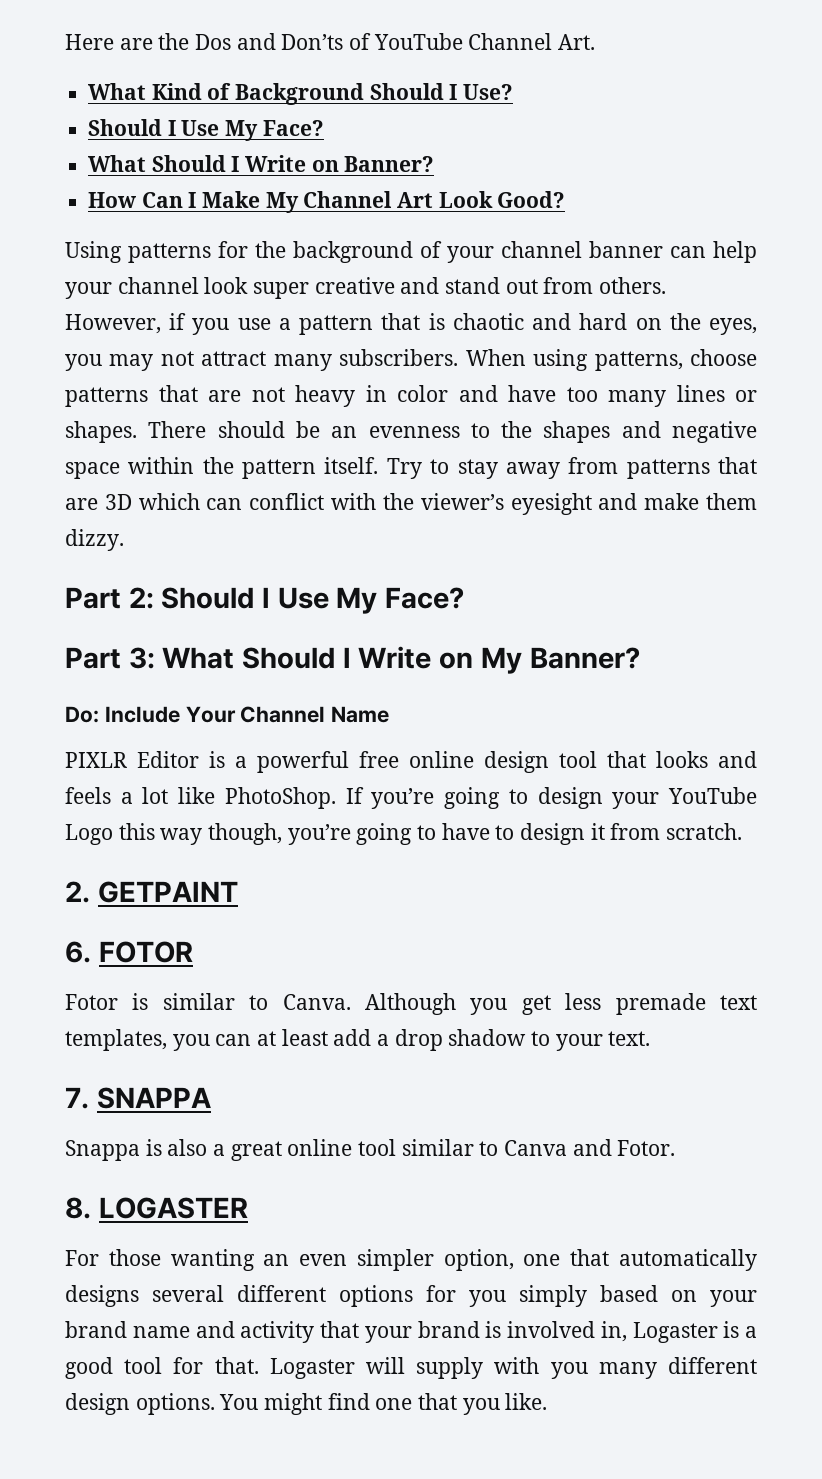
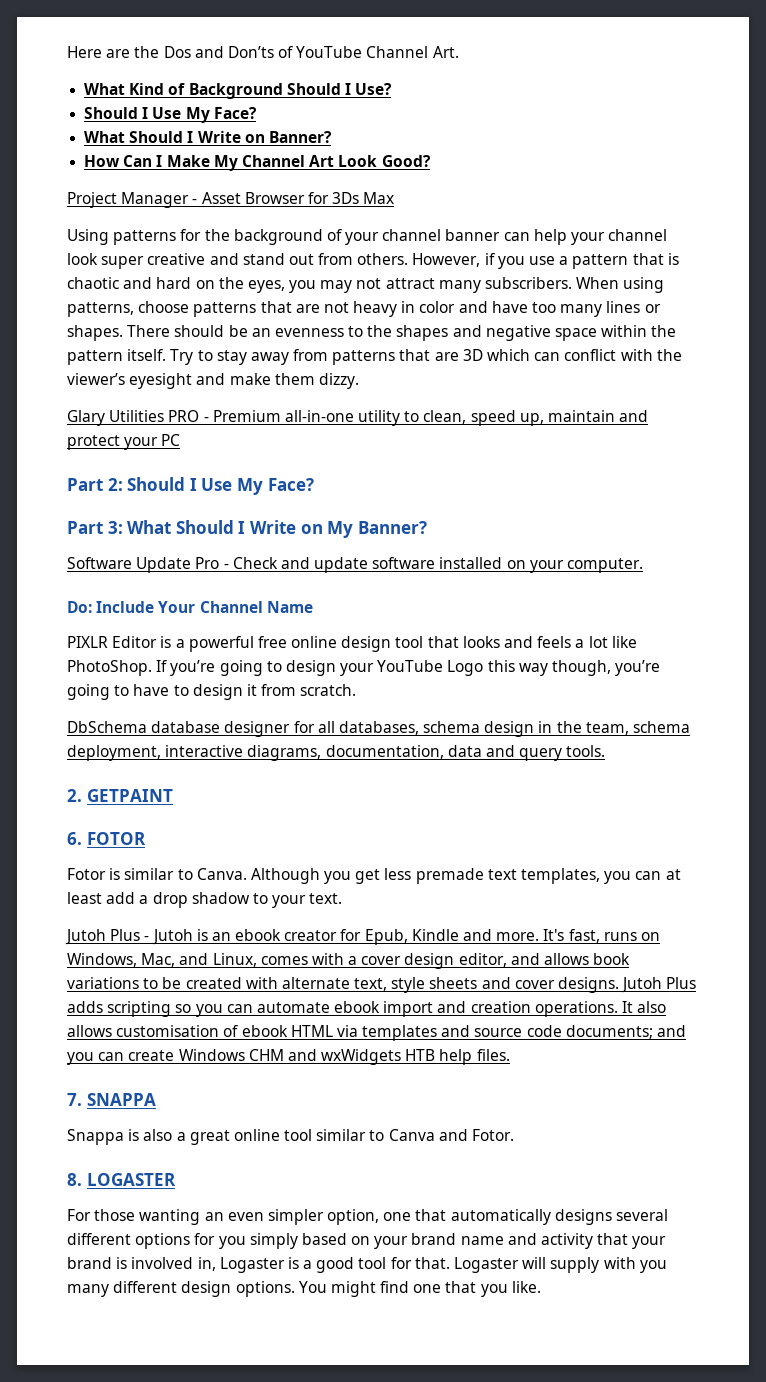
+ Project Manager - Asset Browser for 3Ds Max
+ Glary Utilities PRO - Premium all-in-one utility to clean, speed up, maintain and protect your PC
+ Software Update Pro - Check and update software installed on your computer.
+ DbSchema database designer for all databases, schema design in the team, schema deployment, interactive diagrams, documentation, data and query tools.
+ Jutoh Plus - Jutoh is an ebook creator for Epub, Kindle and more. It's fast, runs on Windows, Mac, and Linux, comes with a cover design editor, and allows book variations to be created with alternate text, style sheets and cover designs. Jutoh Plus adds scripting so you can automate ebook import and creation operations. It also allows customisation of ebook HTML via templates and source code documents; and you can create Windows CHM and wxWidgets HTB help files.

